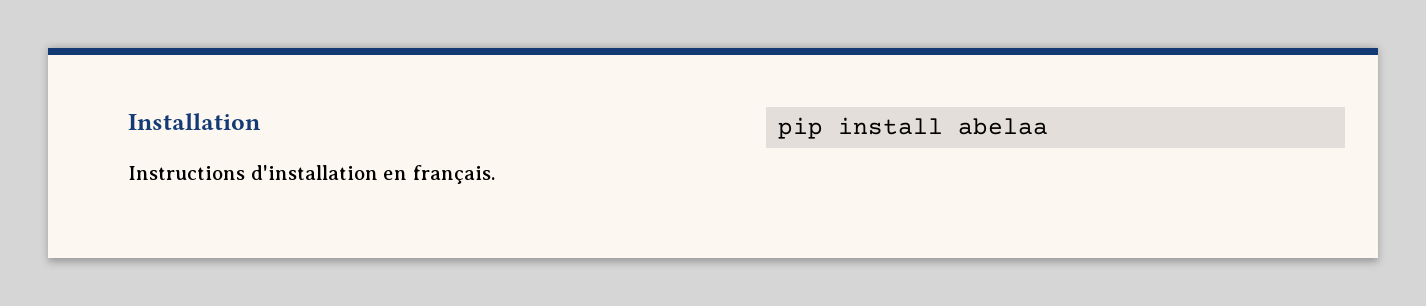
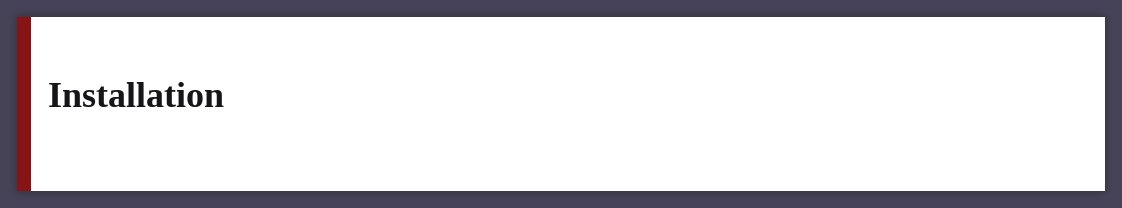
- Instructions d'installation en français.
- pip install abelaa

